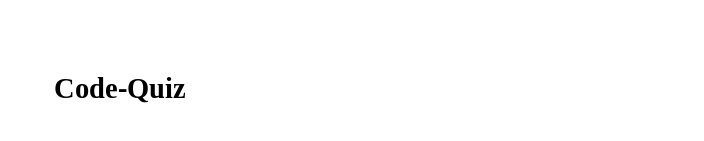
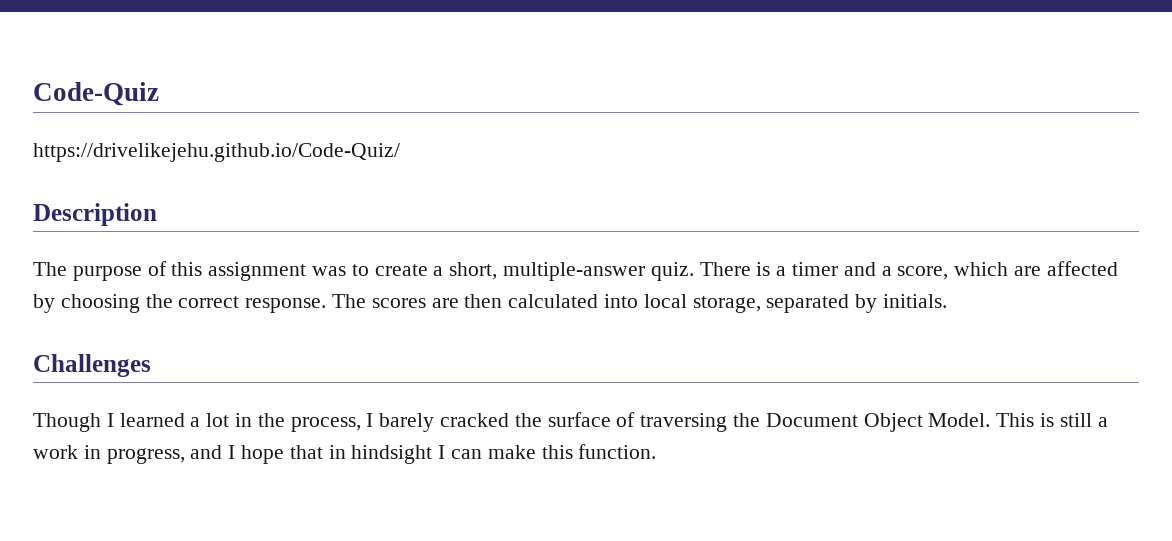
+ https://drivelikejehu.github.io/Code-Quiz/
+ Description
+ The purpose of this assignment was to create a short, multiple-answer quiz. There is a timer and a score, which are affected by choosing the correct response. The scores are then calculated into local storage, separated by initials.
+ Challenges
+ Though I learned a lot in the process, I barely cracked the surface of traversing the Document Object Model. This is still a work in progress, and I hope that in hindsight I can make this function.

